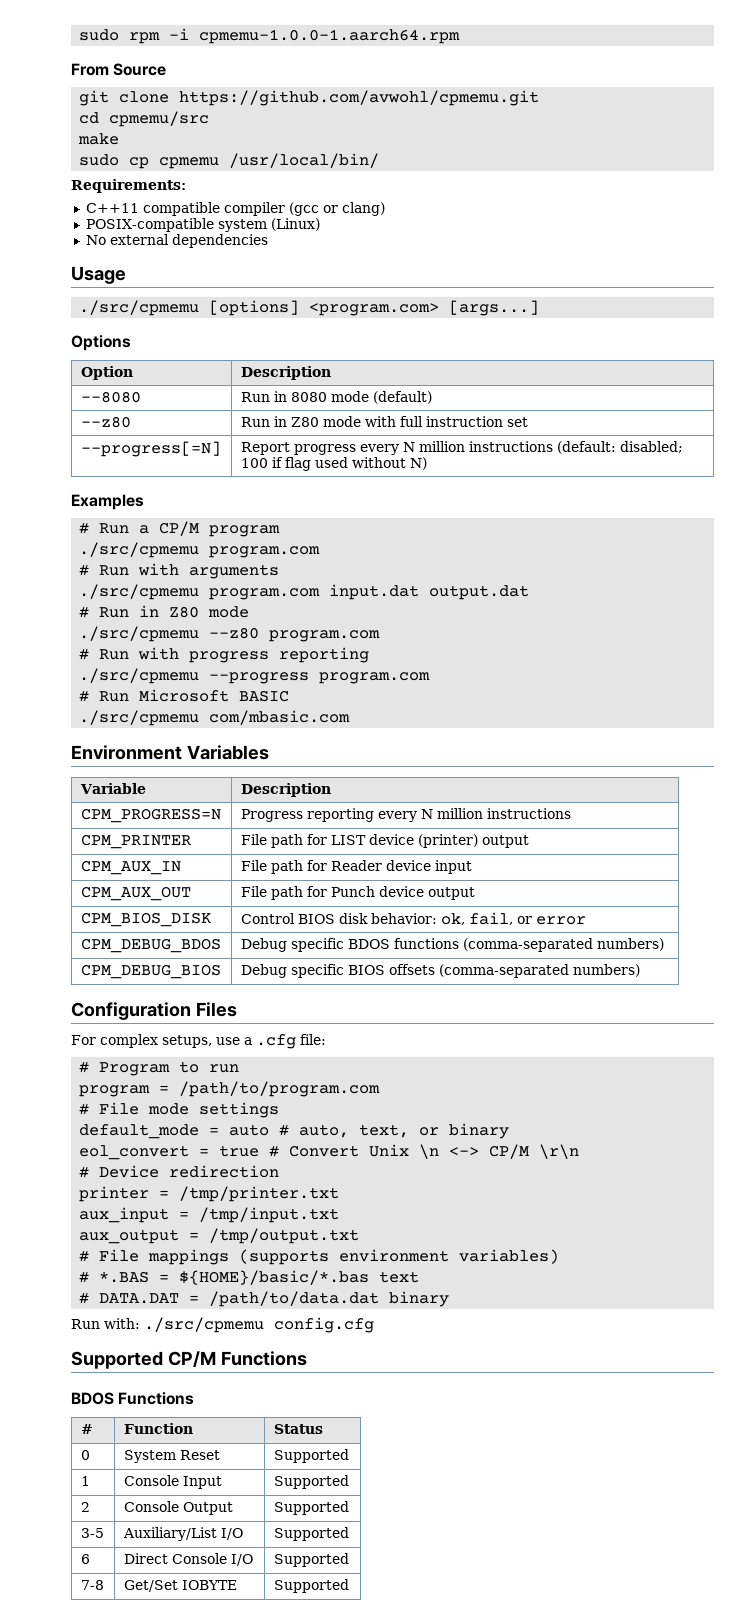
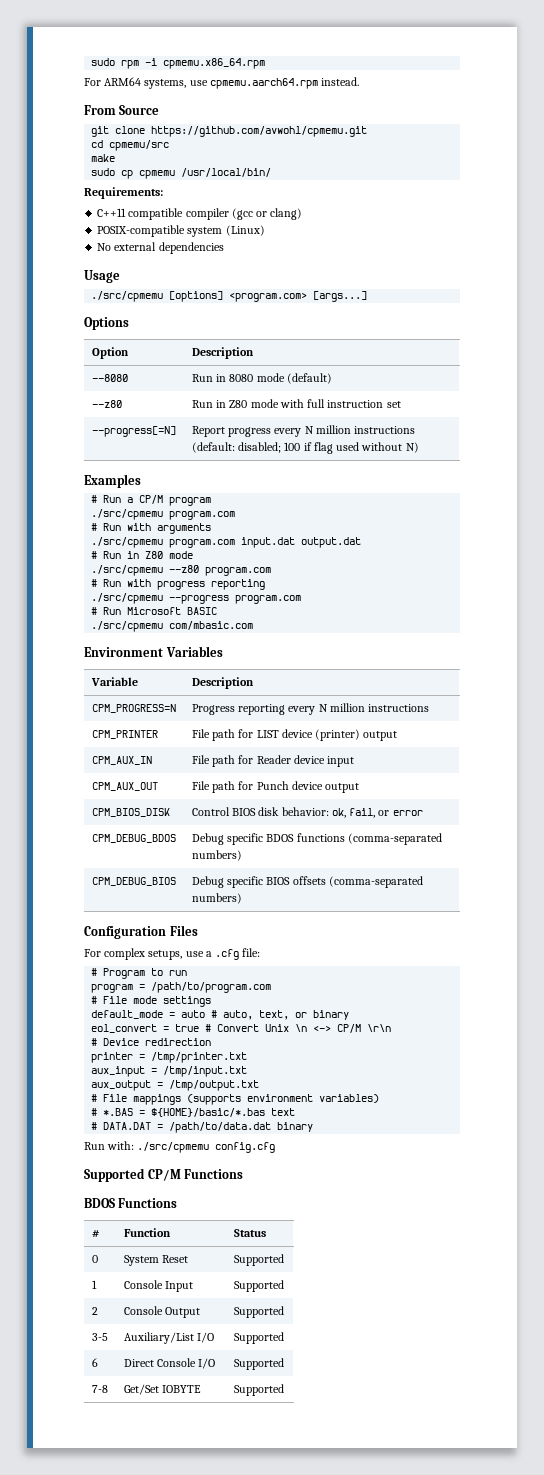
- sudo rpm -i cpmemu-1.0.0-1.aarch64.rpm
+ sudo rpm -i cpmemu.x86_64.rpm
+ For ARM64 systems, use cpmemu.aarch64.rpm instead.

